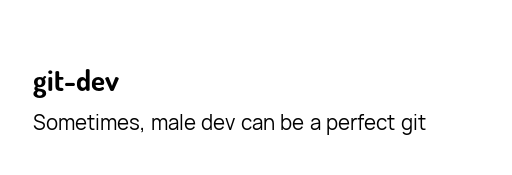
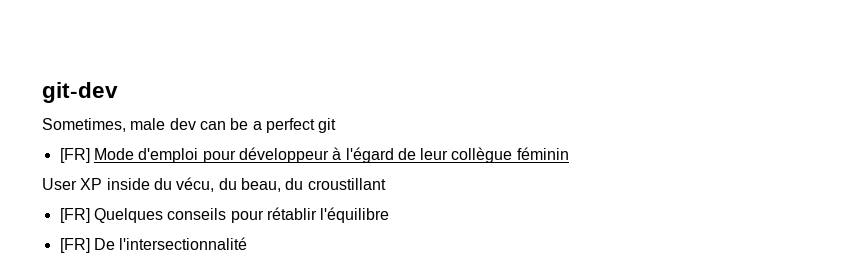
+ [FR] Mode d'emploi pour développeur à l'égard de leur collègue féminin
+ User XP inside du vécu, du beau, du croustillant
+ [FR] Quelques conseils pour rétablir l'équilibre
+ [FR] De l'intersectionnalité

